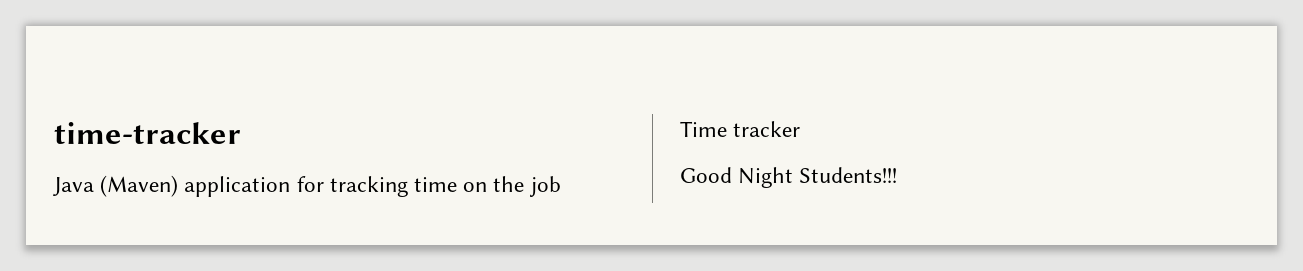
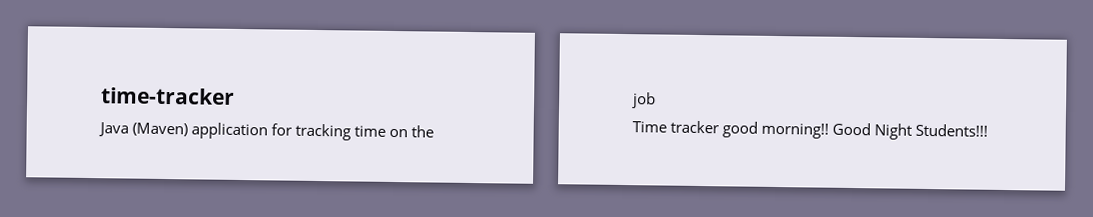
- Time tracker
- Good Night Students!!!
+ Time tracker good morning!! Good Night Students!!!

